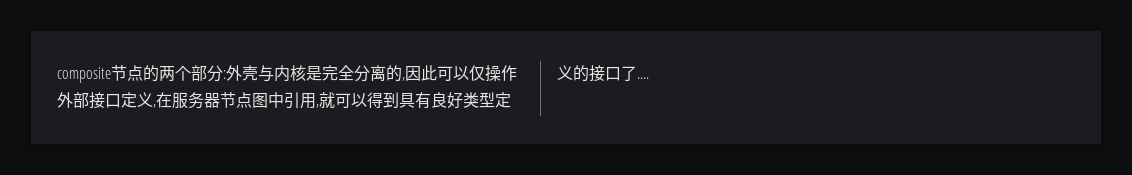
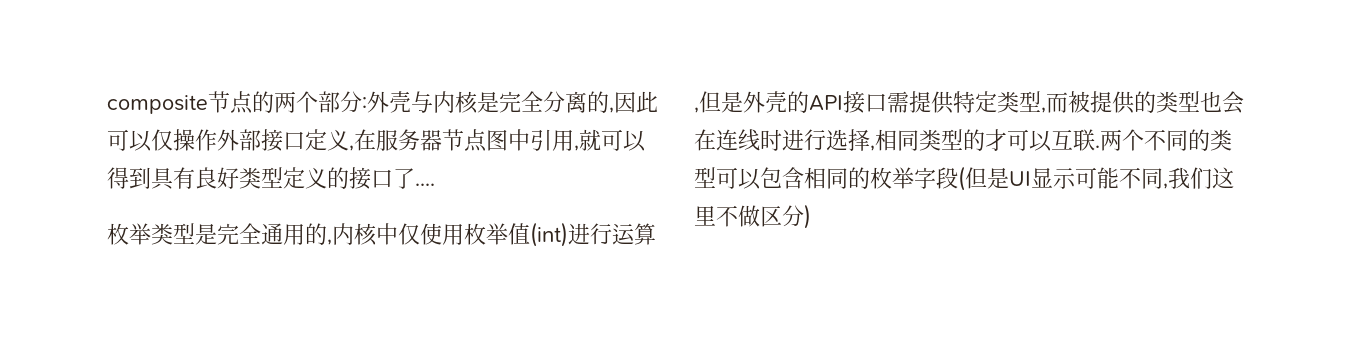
+ 枚举类型是完全通用的,内核中仅使用枚举值(int)进行运算,但是外壳的API接口需提供特定类型,而被提供的类型也会在连线时进行选择,相同类型的才可以互联.两个不同的类型可以包含相同的枚举字段(但是UI显示可能不同,我们这里不做区分)

